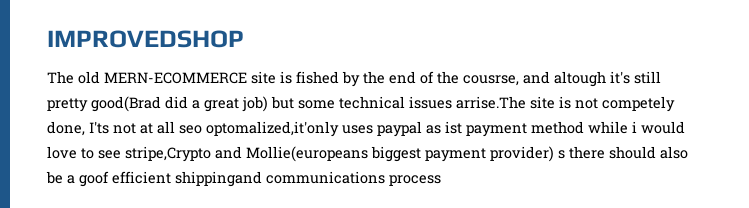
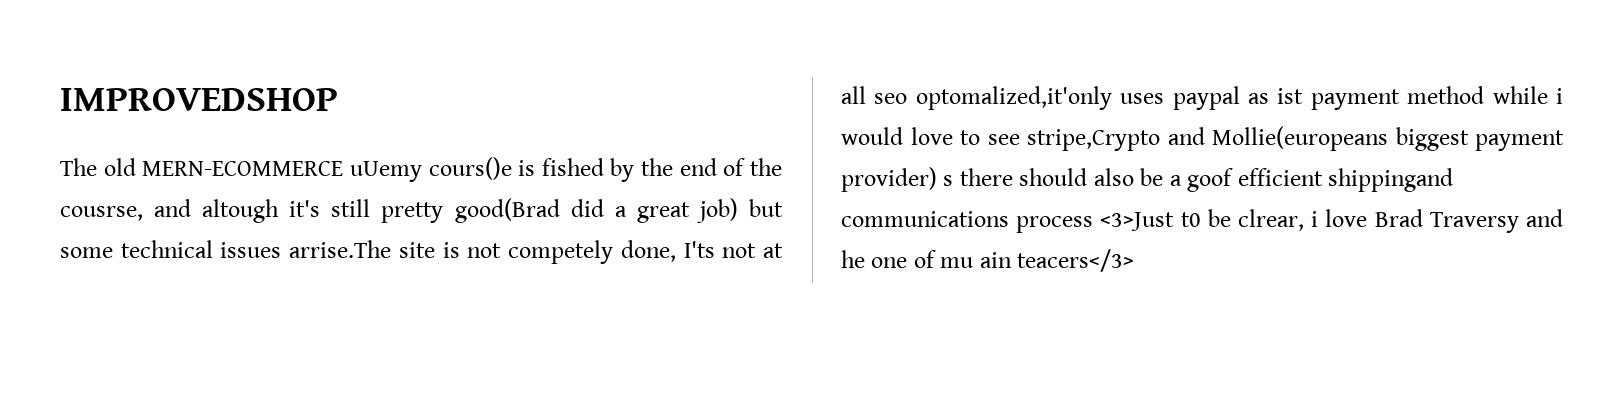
- The old MERN-ECOMMERCE site is fished by the end of the cousrse, and altough it's still pretty good(Brad did a great job) but some technical issues arrise.The site is not competely done, I'ts not at all seo optomalized,it'only uses paypal as ist payment method while i would love to see stripe,Crypto and Mollie(europeans biggest payment provider) s there should also be a goof efficient shippingand communications process
+ The old MERN-ECOMMERCE uUemy cours()e is fished by the end of the cousrse, and altough it's still pretty good(Brad did a great job) but some technical issues arrise.The site is not competely done, I'ts not at all seo optomalized,it'only uses paypal as ist payment method while i would love to see stripe,Crypto and Mollie(europeans biggest payment provider) s there should also be a goof efficient shippingand communications process <3>Just t0 be clrear, i love Brad Traversy and he one of mu ain teacers</3>

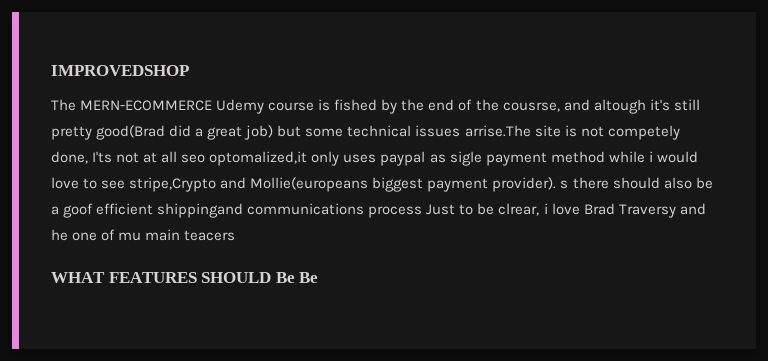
- The old MERN-ECOMMERCE uUemy cours()e is fished by the end of the cousrse, and altough it's still pretty good(Brad did a great job) but some technical issues arrise.The site is not competely done, I'ts not at all seo optomalized,it'only uses paypal as ist payment method while i would love to see stripe,Crypto and Mollie(europeans biggest payment provider) s there should also be a goof efficient shippingand communications process <3>Just t0 be clrear, i love Brad Traversy and he one of mu ain teacers</3>
+ The MERN-ECOMMERCE Udemy course is fished by the end of the cousrse, and altough it's still pretty good(Brad did a great job) but some technical issues arrise.The site is not competely done, I'ts not at all seo optomalized,it only uses paypal as sigle payment method while i would love to see stripe,Crypto and Mollie(europeans biggest payment provider). s there should also be a goof efficient shippingand communications process Just to be clrear, i love Brad Traversy and he one of mu main teacers
+ WHAT FEATURES SHOULD Be Be

